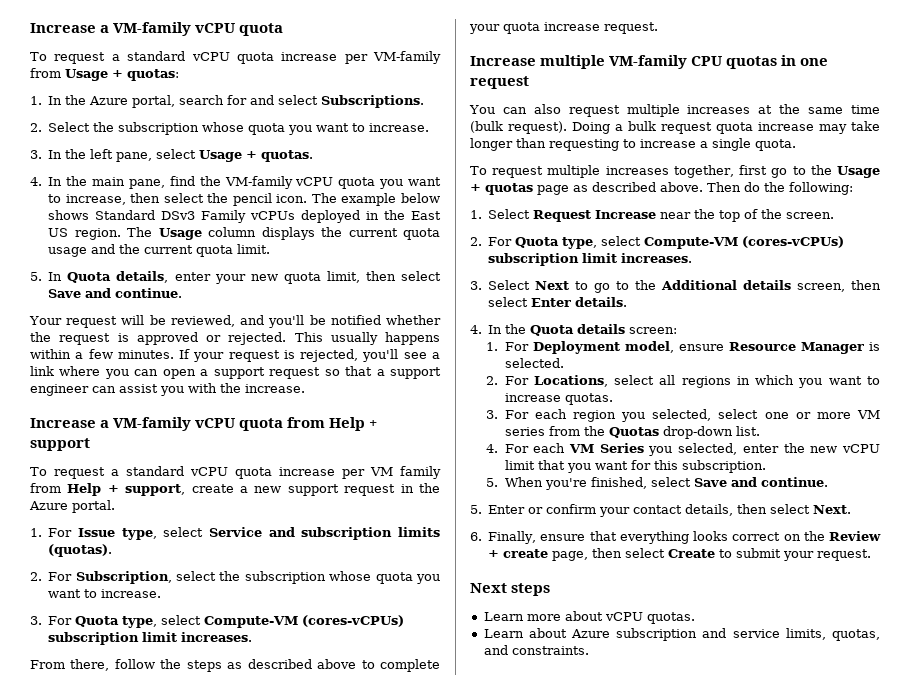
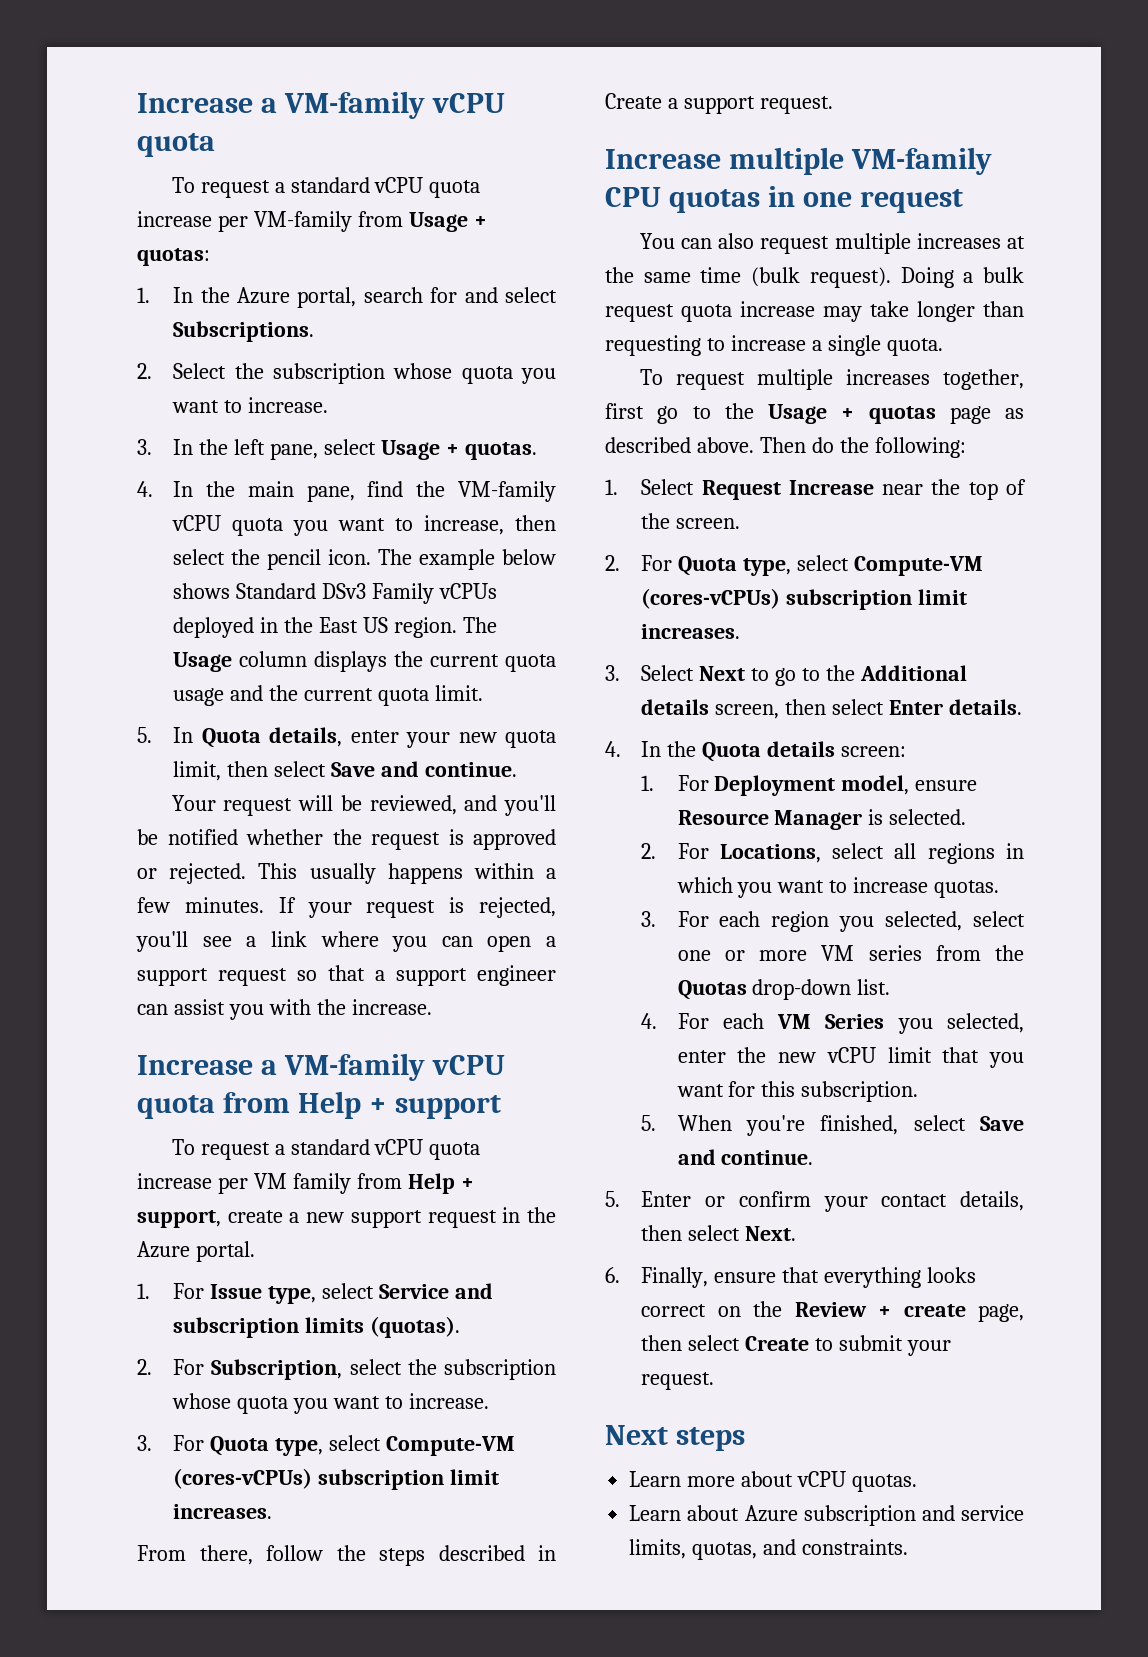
- From there, follow the steps as described above to complete your quota increase request.
+ From there, follow the steps described in Create a support request.

